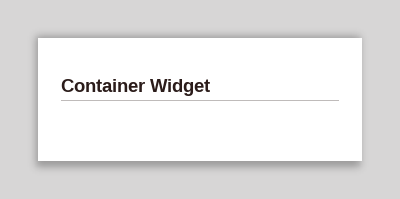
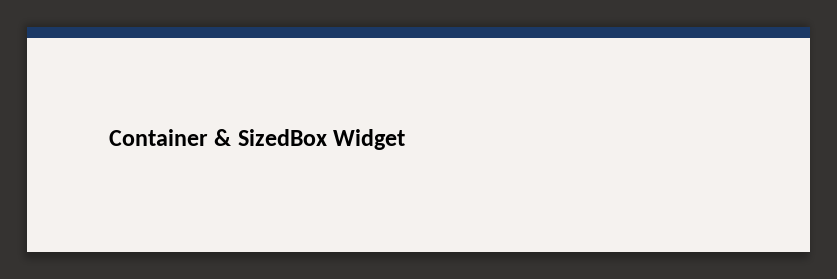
- Container Widget
+ Container & SizedBox Widget

